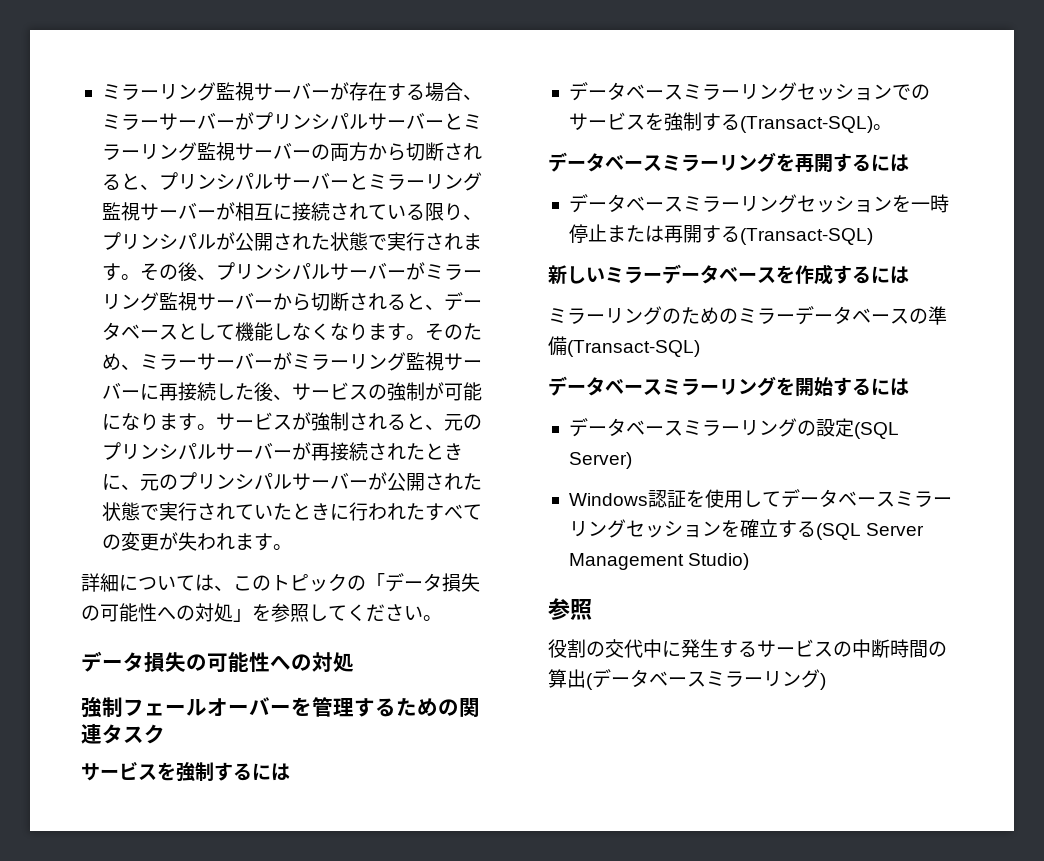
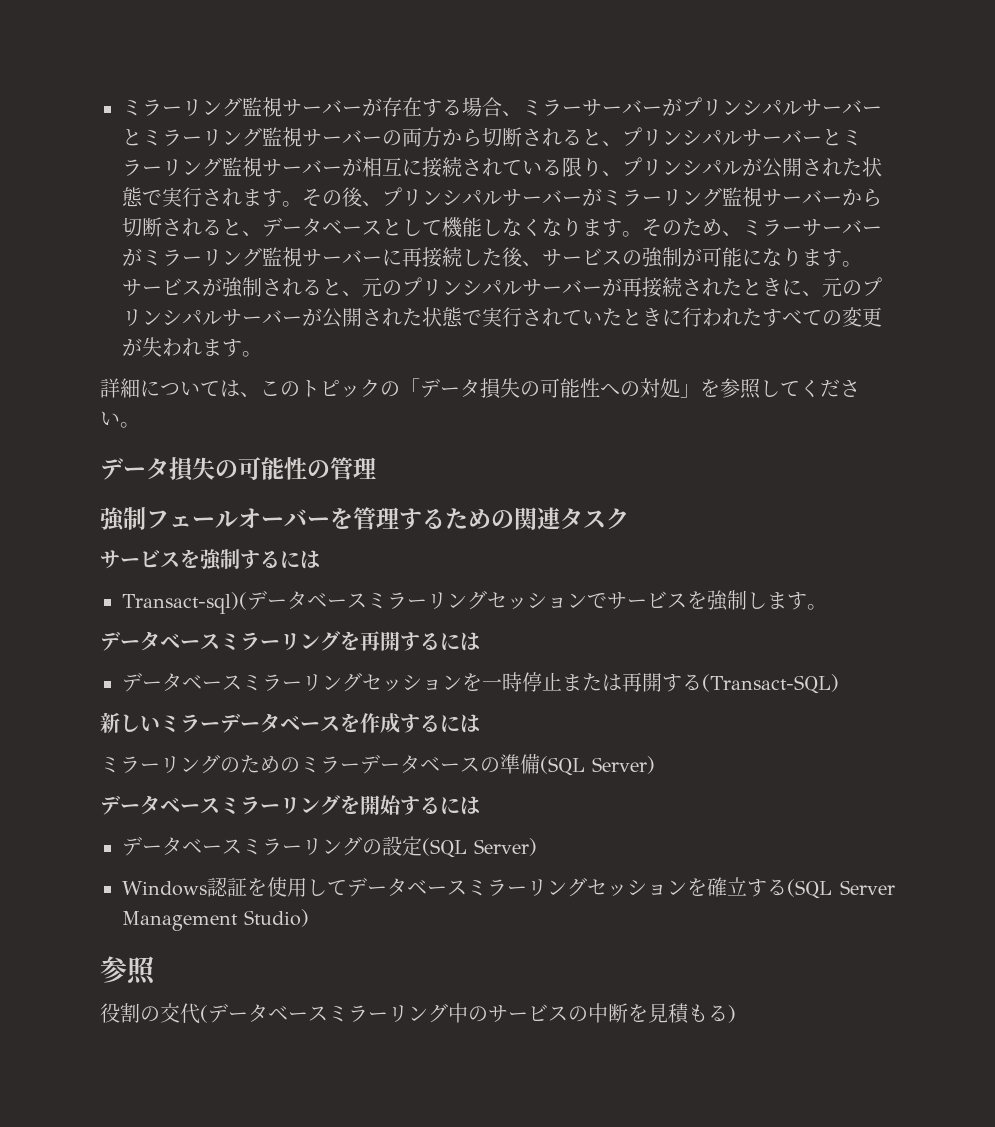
  詳細については、このトピックの「データ損失の可能性への対処」を参照してください。
- データ損失の可能性への対処
+ データ損失の可能性の管理
- データベースミラーリングセッションでのサービスを強制する(Transact-SQL)。
+ Transact-sql)(データベースミラーリングセッションでサービスを強制します。
- ミラーリングのためのミラーデータベースの準備(Transact-SQL)
+ ミラーリングのためのミラーデータベースの準備(SQL Server)
- 役割の交代中に発生するサービスの中断時間の算出(データベースミラーリング)
+ 役割の交代(データベースミラーリング中のサービスの中断を見積もる)

